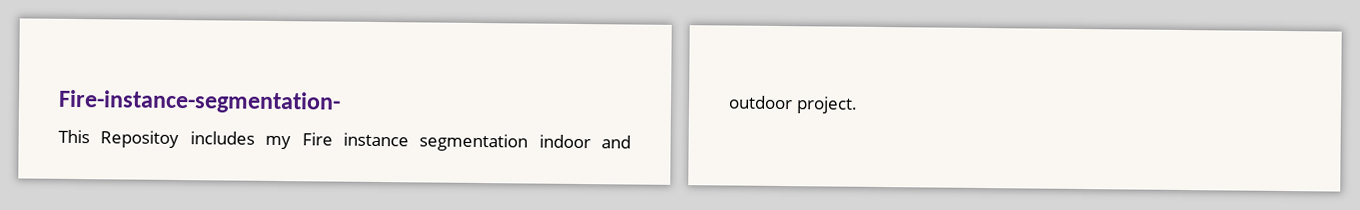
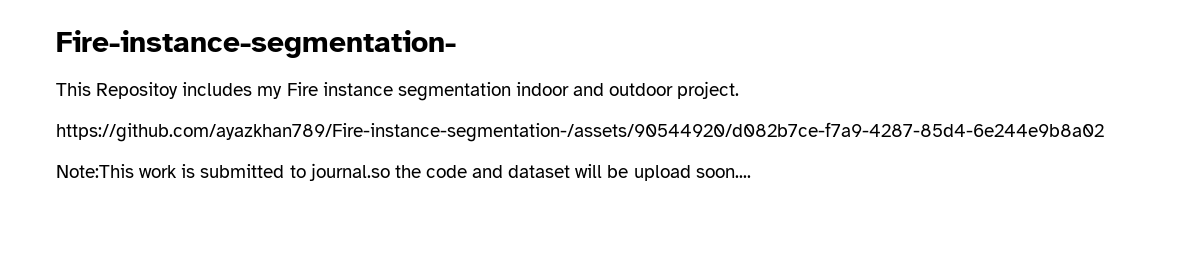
+ https://github.com/ayazkhan789/Fire-instance-segmentation-/assets/90544920/d082b7ce-f7a9-4287-85d4-6e244e9b8a02
+ Note:This work is submitted to journal.so the code and dataset will be upload soon....

